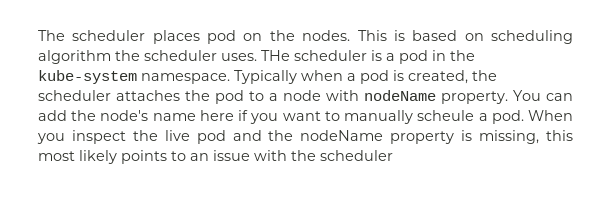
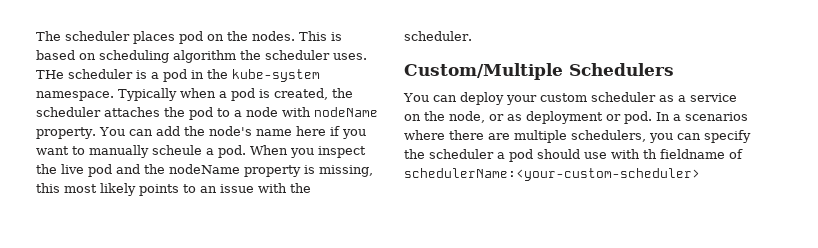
- When you inspect the live pod and the nodeName property is missing, this most likely points to an issue with the scheduler
+ When you inspect the live pod and the nodeName property is missing, this most likely points to an issue with the scheduler.
+ Custom/Multiple Schedulers
+ You can deploy your custom scheduler as a service on the node, or as deployment or pod. In a scenarios where there are multiple schedulers, you can specify the scheduler a pod should use with th fieldname of schedulerName:<your-custom-scheduler>

